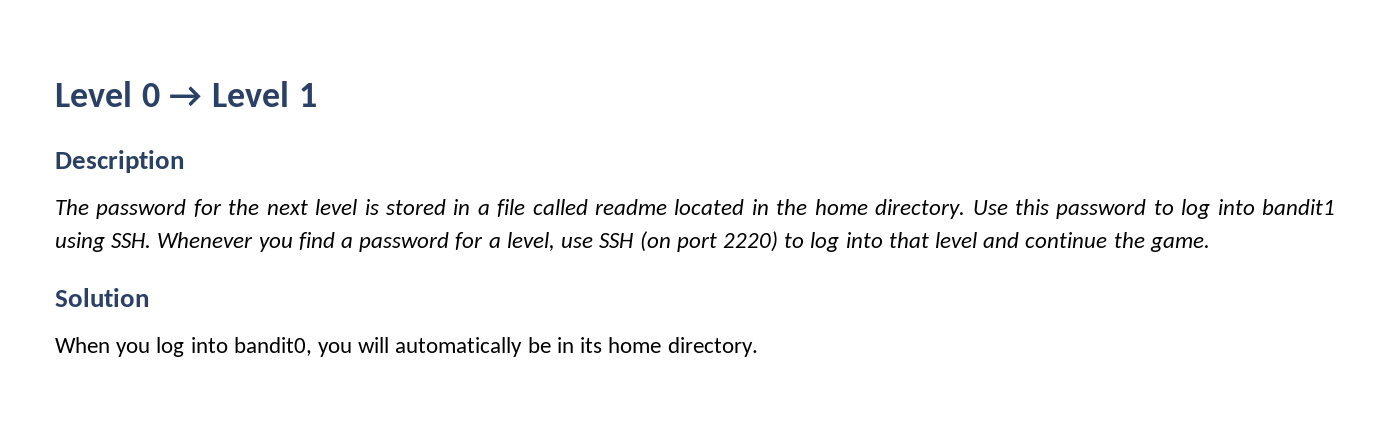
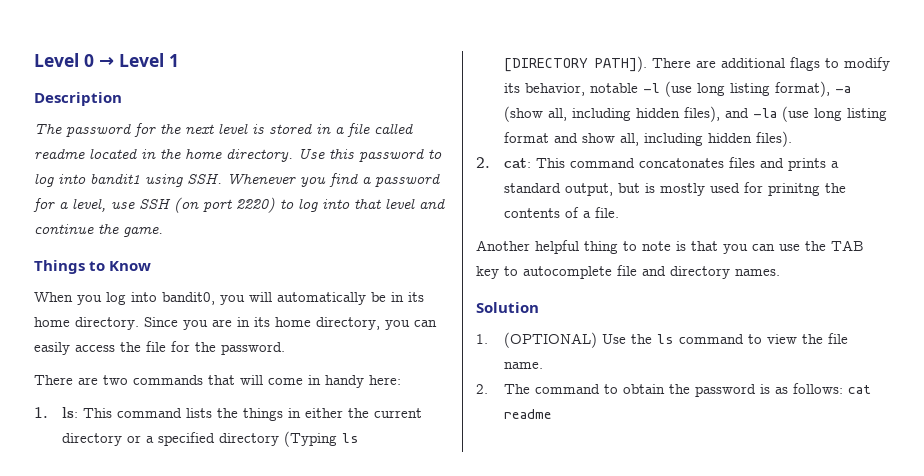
- Solution
+ Things to Know
+ Since you are in its home directory, you can easily access the file for the password.
+ There are two commands that will come in handy here:
+ 1. ls: This command lists the things in either the current directory or a specified directory (Typing ls [DIRECTORY PATH]). There are additional flags to modify its behavior, notable -l (use long listing format), -a (show all, including hidden files), and -la (use long listing format and show all, including hidden files).
+ 2. cat: This command concatonates files and prints a standard output, but is mostly used for prinitng the contents of a file.
+ Another helpful thing to note is that you can use the TAB key to autocomplete file and directory names.
+ Solution
+ 1. (OPTIONAL) Use the ls command to view the file name.
+ 2. The command to obtain the password is as follows: cat readme

